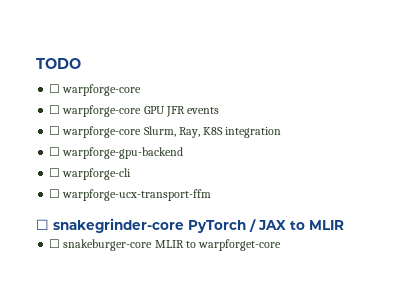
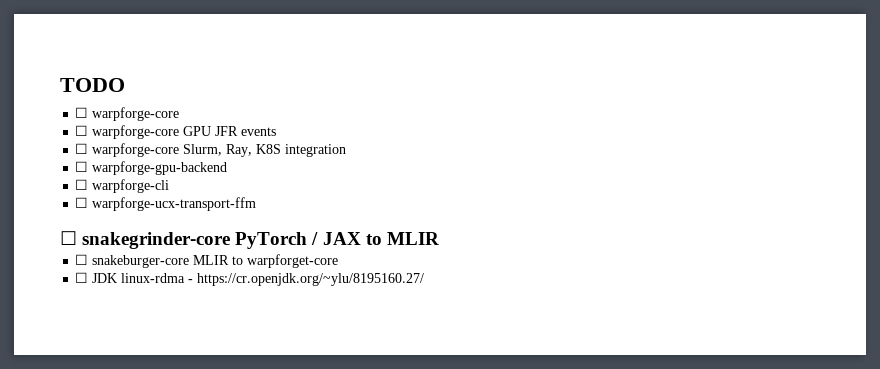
+ ☐ JDK linux-rdma - https://cr.openjdk.org/~ylu/8195160.27/

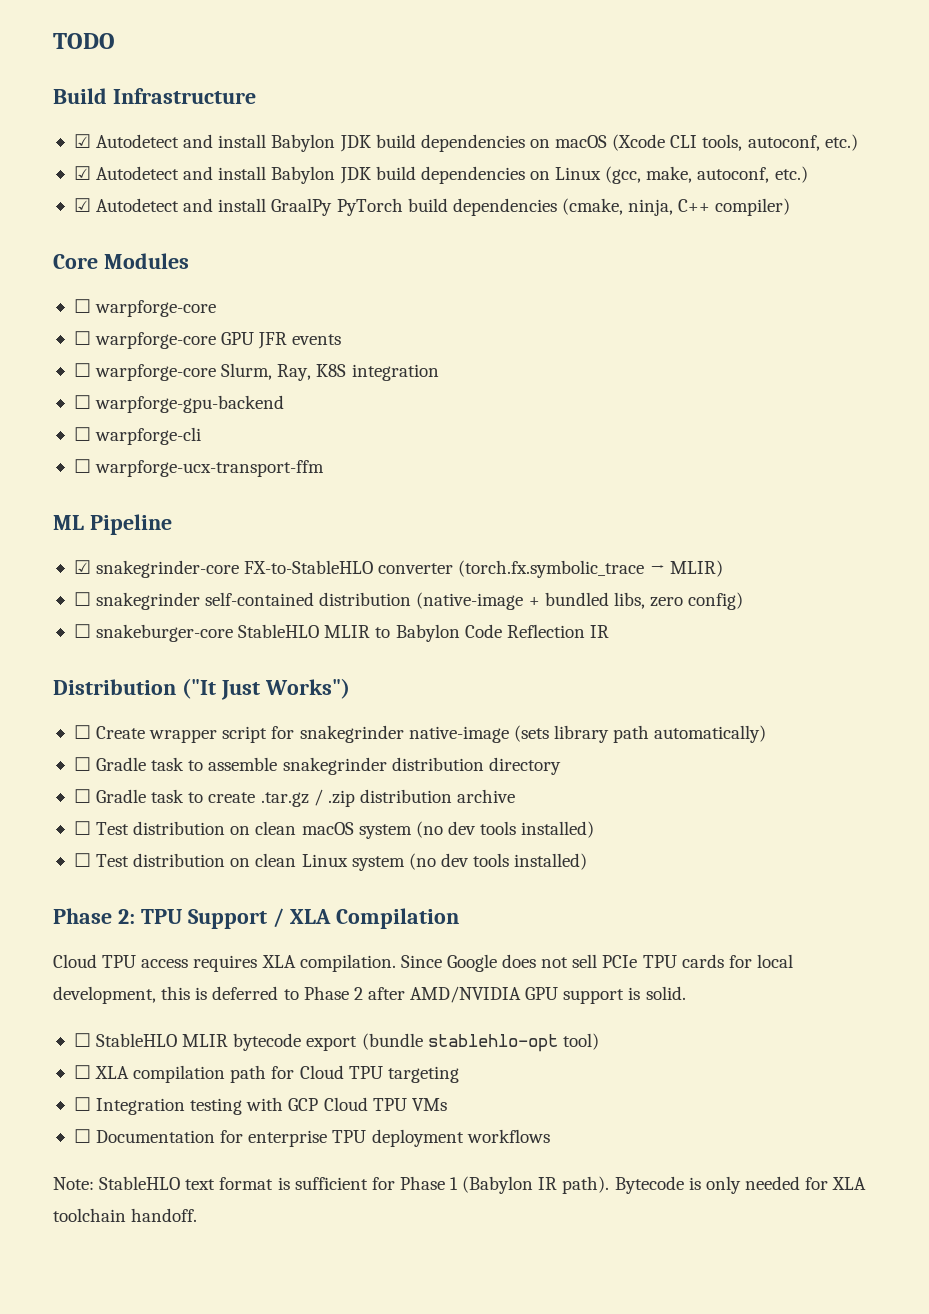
+ Build Infrastructure
+ ☑ Autodetect and install Babylon JDK build dependencies on macOS (Xcode CLI tools, autoconf, etc.)
+ ☑ Autodetect and install Babylon JDK build dependencies on Linux (gcc, make, autoconf, etc.)
+ ☑ Autodetect and install GraalPy PyTorch build dependencies (cmake, ninja, C++ compiler)
+ Core Modules
- ☐ snakegrinder-core PyTorch / JAX to MLIR
+ ML Pipeline
+ ☑ snakegrinder-core FX-to-StableHLO converter (torch.fx.symbolic_trace → MLIR)
+ ☐ snakegrinder self-contained distribution (native-image + bundled libs, zero config)
- ☐ snakeburger-core MLIR to warpforget-core
- ☐ JDK linux-rdma - https://cr.openjdk.org/~ylu/8195160.27/
+ ☐ snakeburger-core StableHLO MLIR to Babylon Code Reflection IR
+ Distribution ("It Just Works")
+ ☐ Create wrapper script for snakegrinder native-image (sets library path automatically)
+ ☐ Gradle task to assemble snakegrinder distribution directory
+ ☐ Gradle task to create .tar.gz / .zip distribution archive
+ ☐ Test distribution on clean macOS system (no dev tools installed)
+ ☐ Test distribution on clean Linux system (no dev tools installed)
+ Phase 2: TPU Support / XLA Compilation
+ Cloud TPU access requires XLA compilation. Since Google does not sell PCIe TPU cards for local development, this is deferred to Phase 2 after AMD/NVIDIA GPU support is solid.
+ ☐ StableHLO MLIR bytecode export (bundle stablehlo-opt tool)
+ ☐ XLA compilation path for Cloud TPU targeting
+ ☐ Integration testing with GCP Cloud TPU VMs
+ ☐ Documentation for enterprise TPU deployment workflows
+ Note: StableHLO text format is sufficient for Phase 1 (Babylon IR path). Bytecode is only needed for XLA toolchain handoff.

